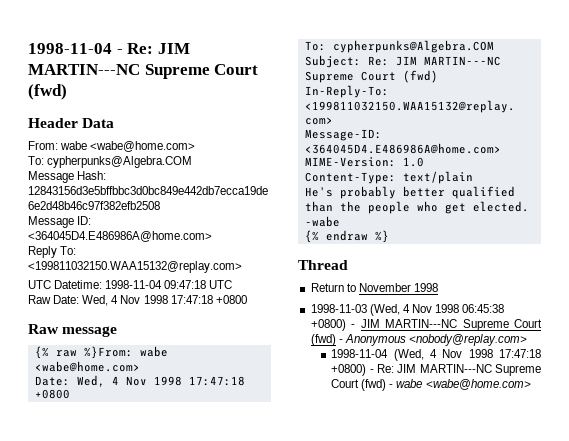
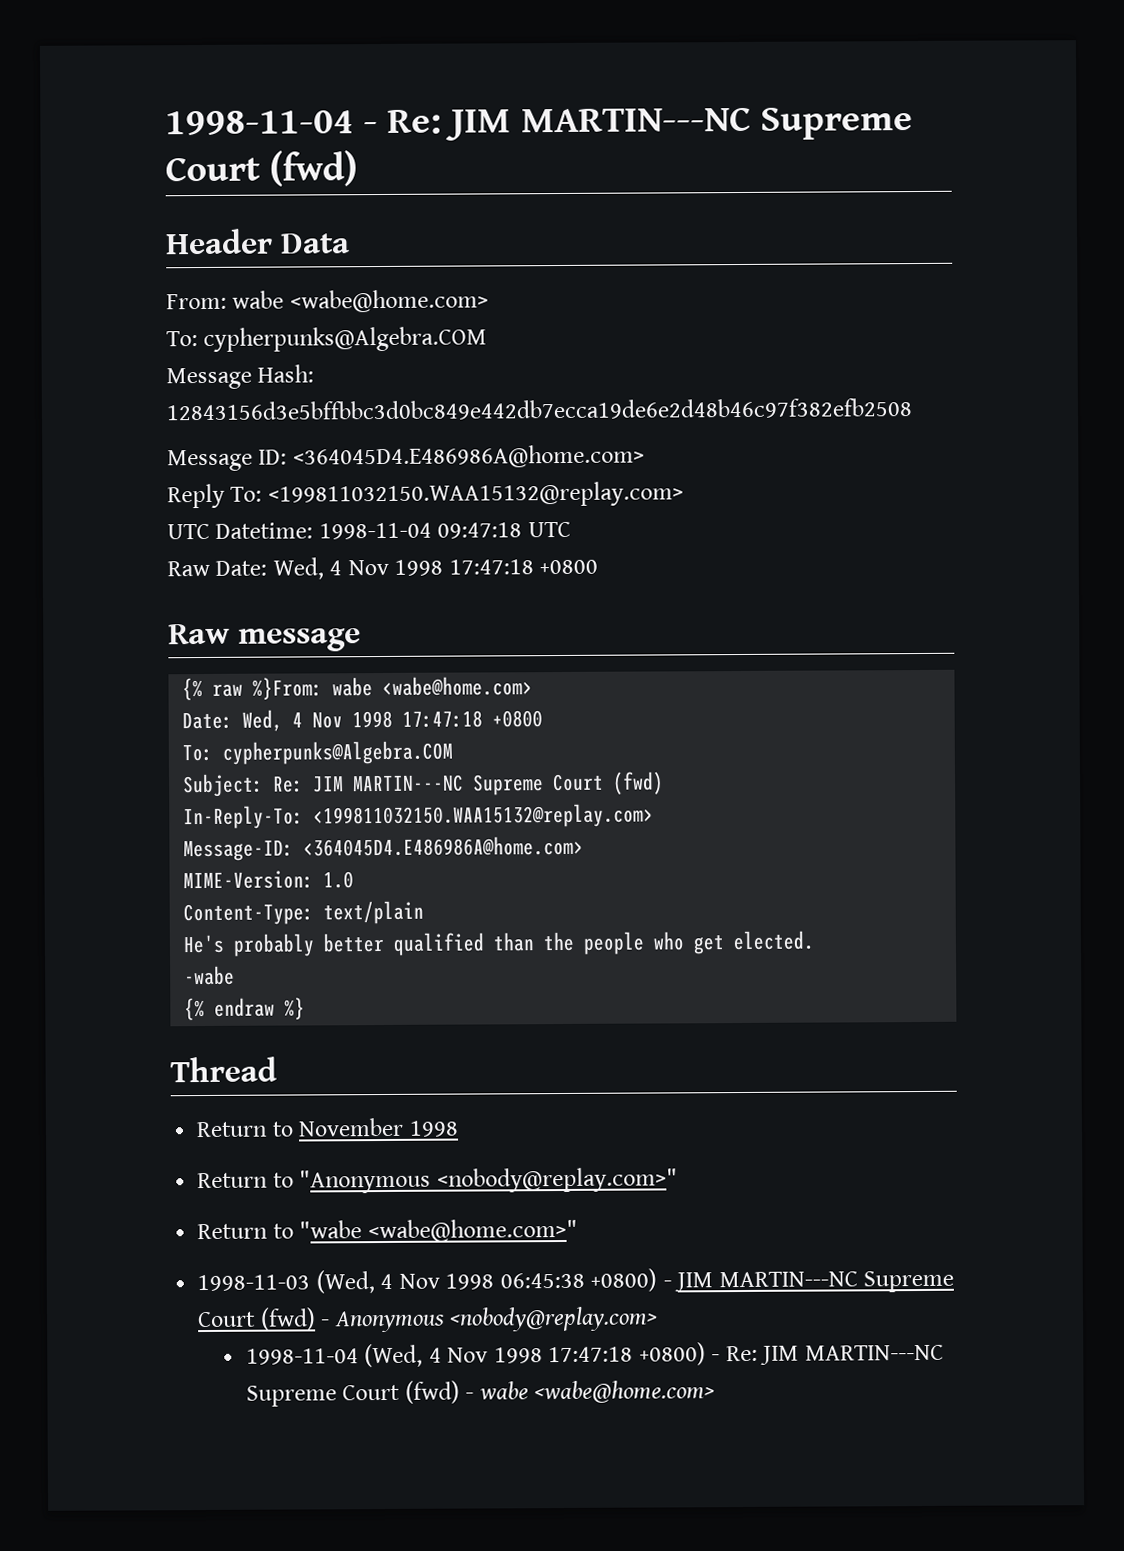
+ Return to "Anonymous <nobody@replay.com>"
+ Return to "wabe <wabe@home.com>"

